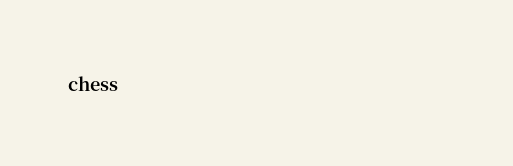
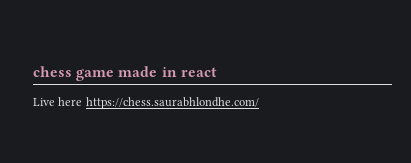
- chess
+ chess game made in react
+ Live here https://chess.saurabhlondhe.com/

